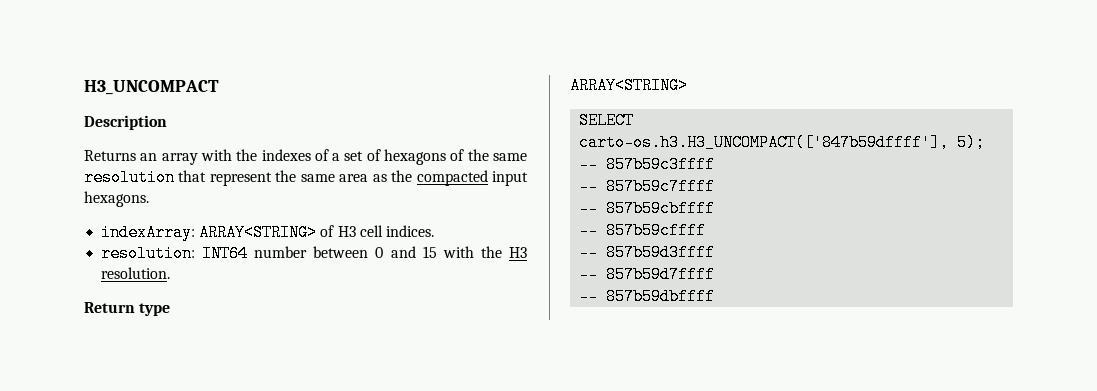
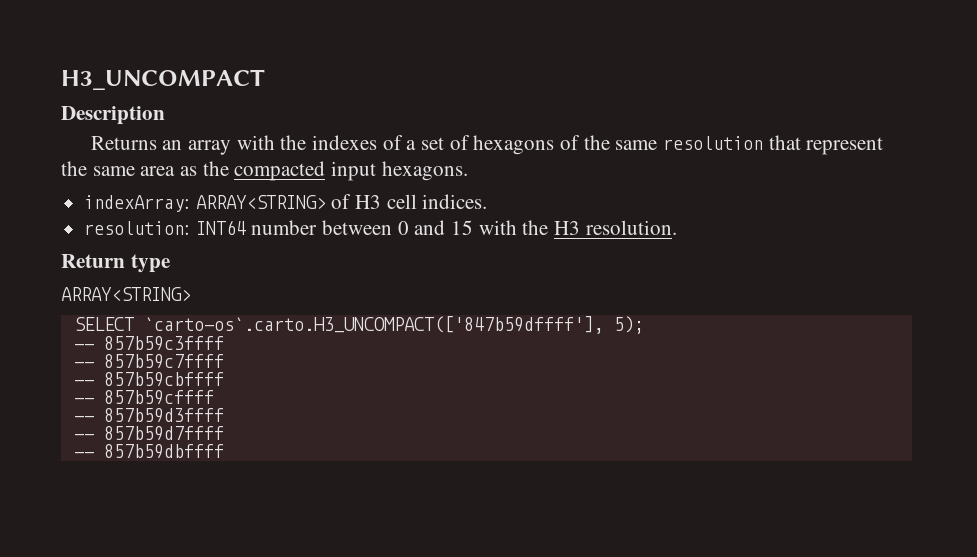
- SELECT carto-os.h3.H3_UNCOMPACT(['847b59dffff'], 5);
+ SELECT `carto-os`.carto.H3_UNCOMPACT(['847b59dffff'], 5);

